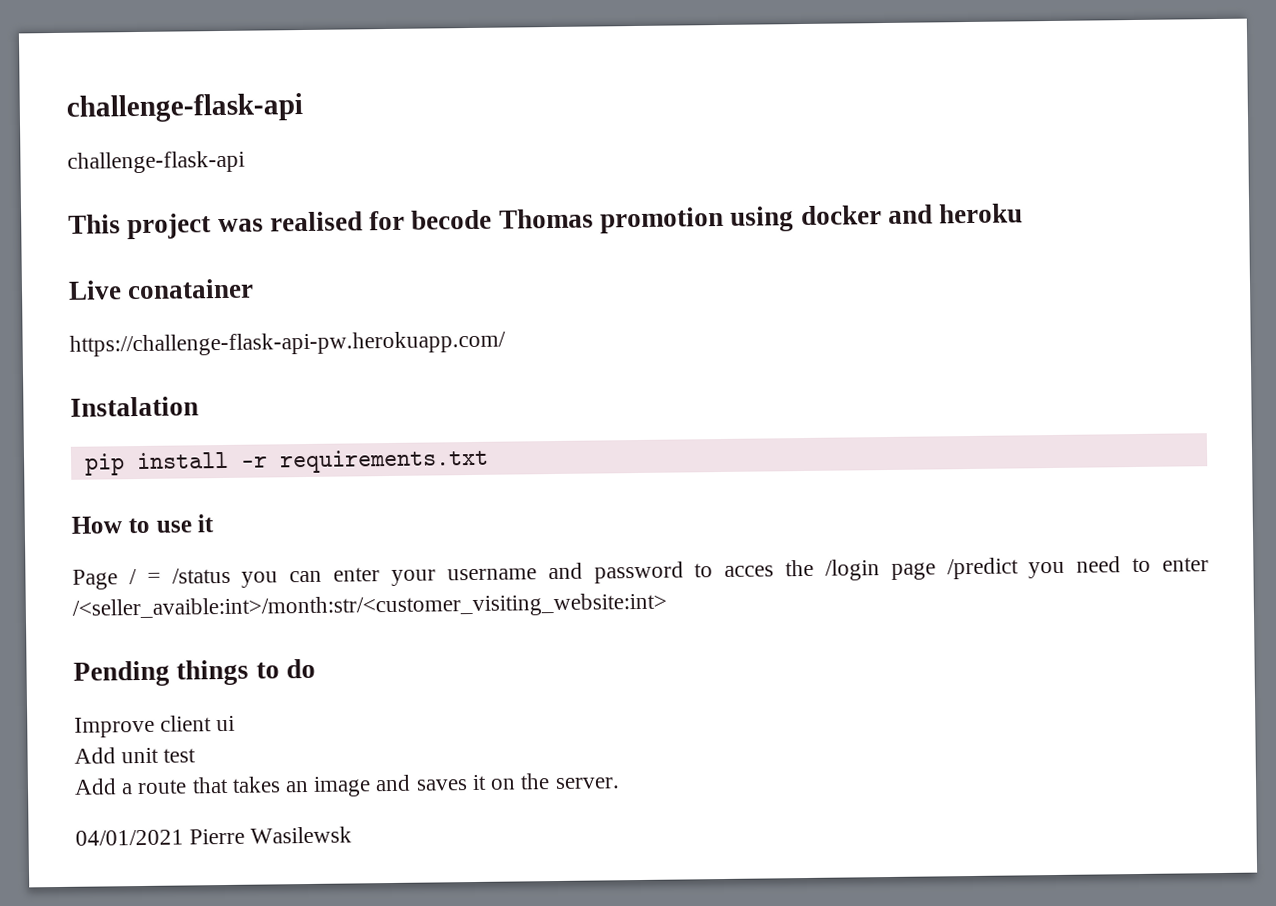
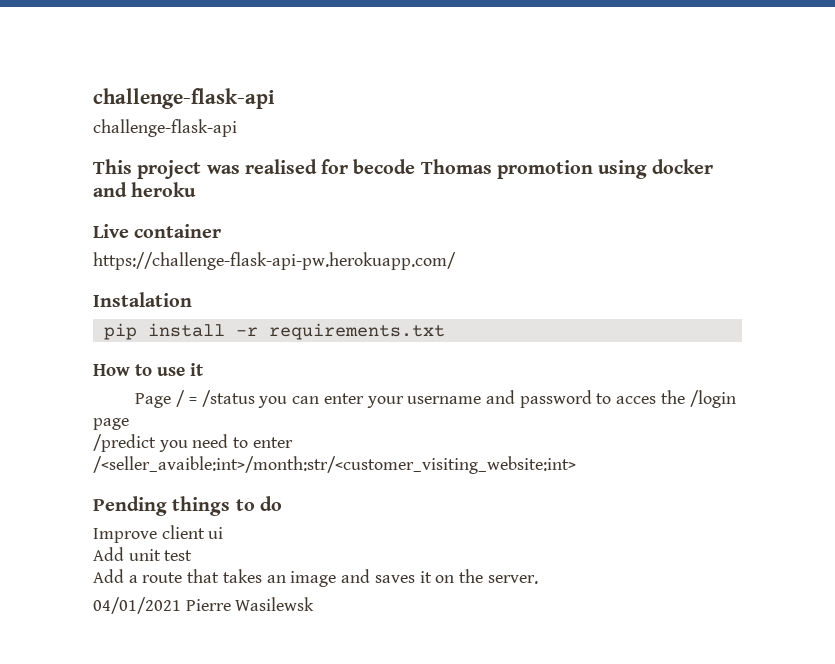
- Live conatainer
+ Live container
- Page / = /status you can enter your username and password to acces the /login page /predict you need to enter /<seller_avaible:int>/month:str/<customer_visiting_website:int>
+ Page / = /status you can enter your username and password to acces the /login page
+ /predict you need to enter /<seller_avaible:int>/month:str/<customer_visiting_website:int>

